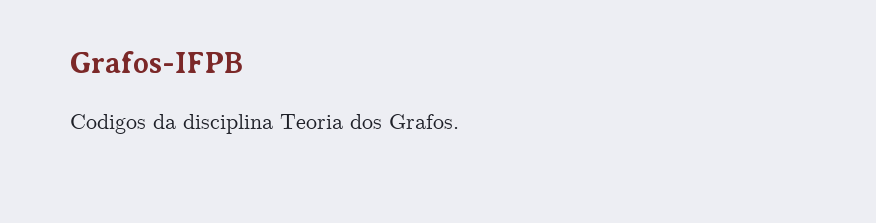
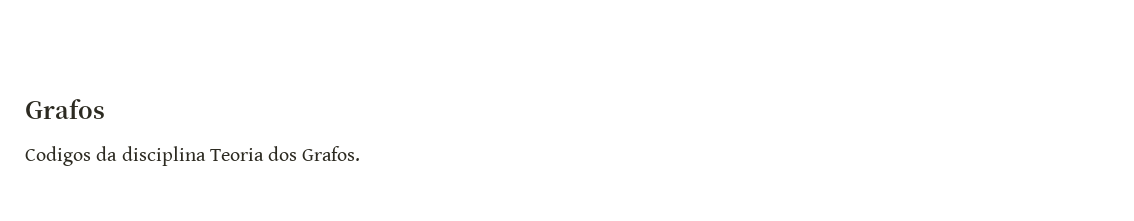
- Grafos-IFPB
+ Grafos

